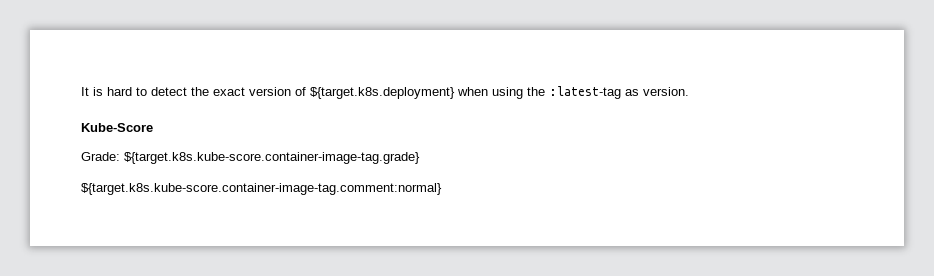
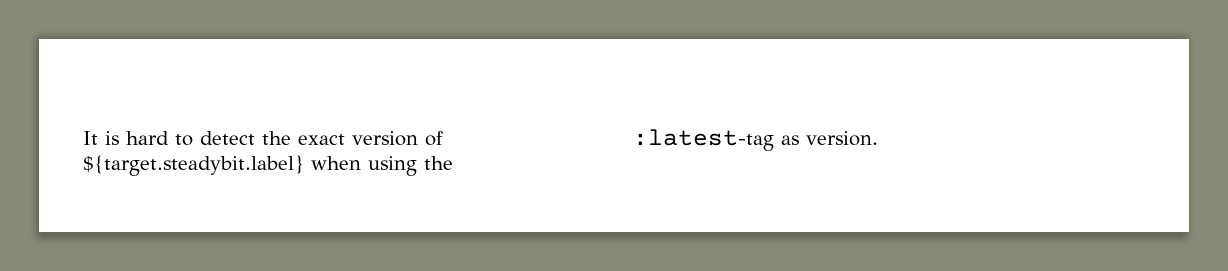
- It is hard to detect the exact version of ${target.k8s.deployment} when using the :latest-tag as version.
+ It is hard to detect the exact version of ${target.steadybit.label} when using the :latest-tag as version.
- Kube-Score
- Grade: ${target.k8s.kube-score.container-image-tag.grade}
- ${target.k8s.kube-score.container-image-tag.comment:normal}

